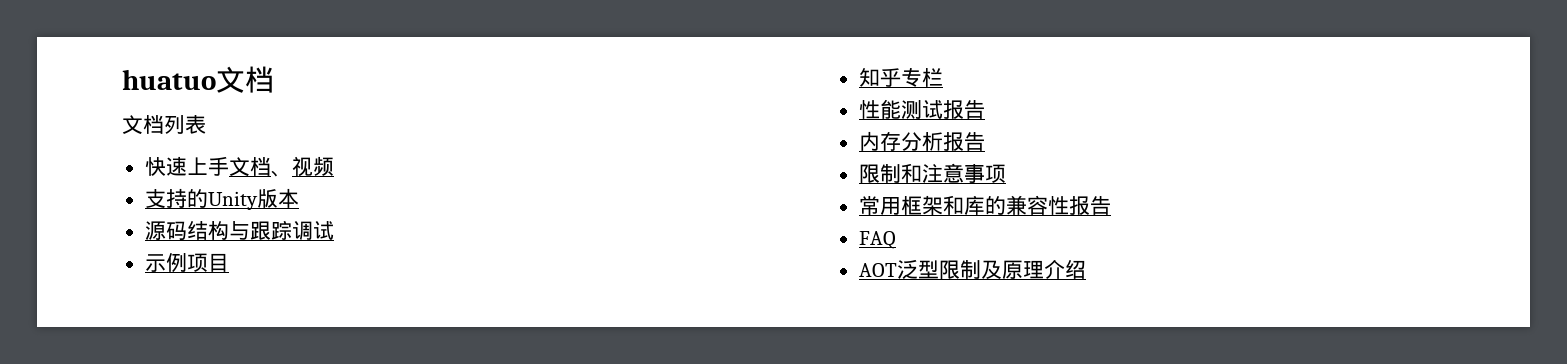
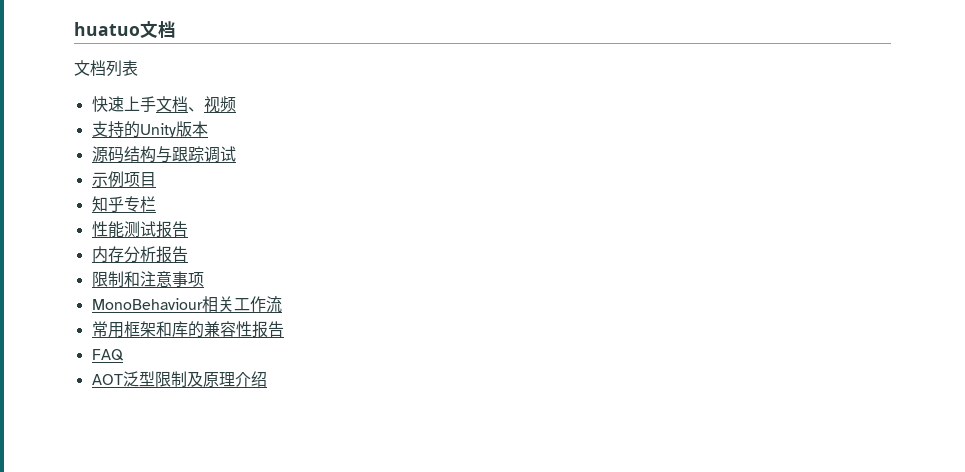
+ MonoBehaviour相关工作流

